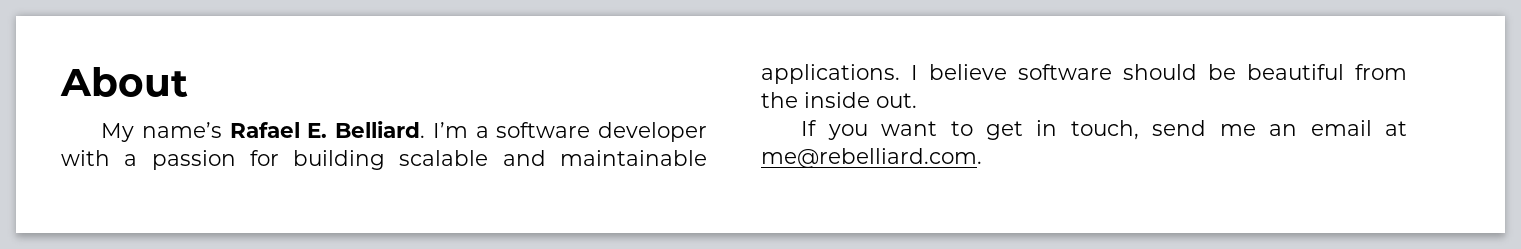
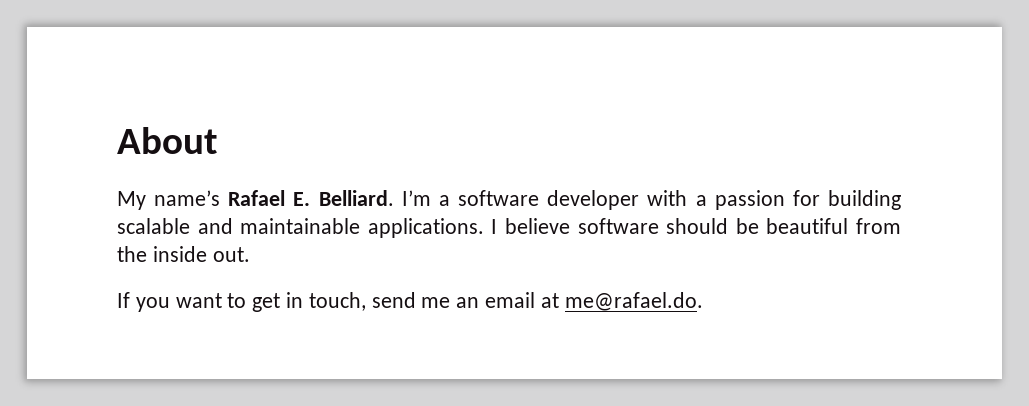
- If you want to get in touch, send me an email at me@rebelliard.com.
+ If you want to get in touch, send me an email at me@rafael.do.

